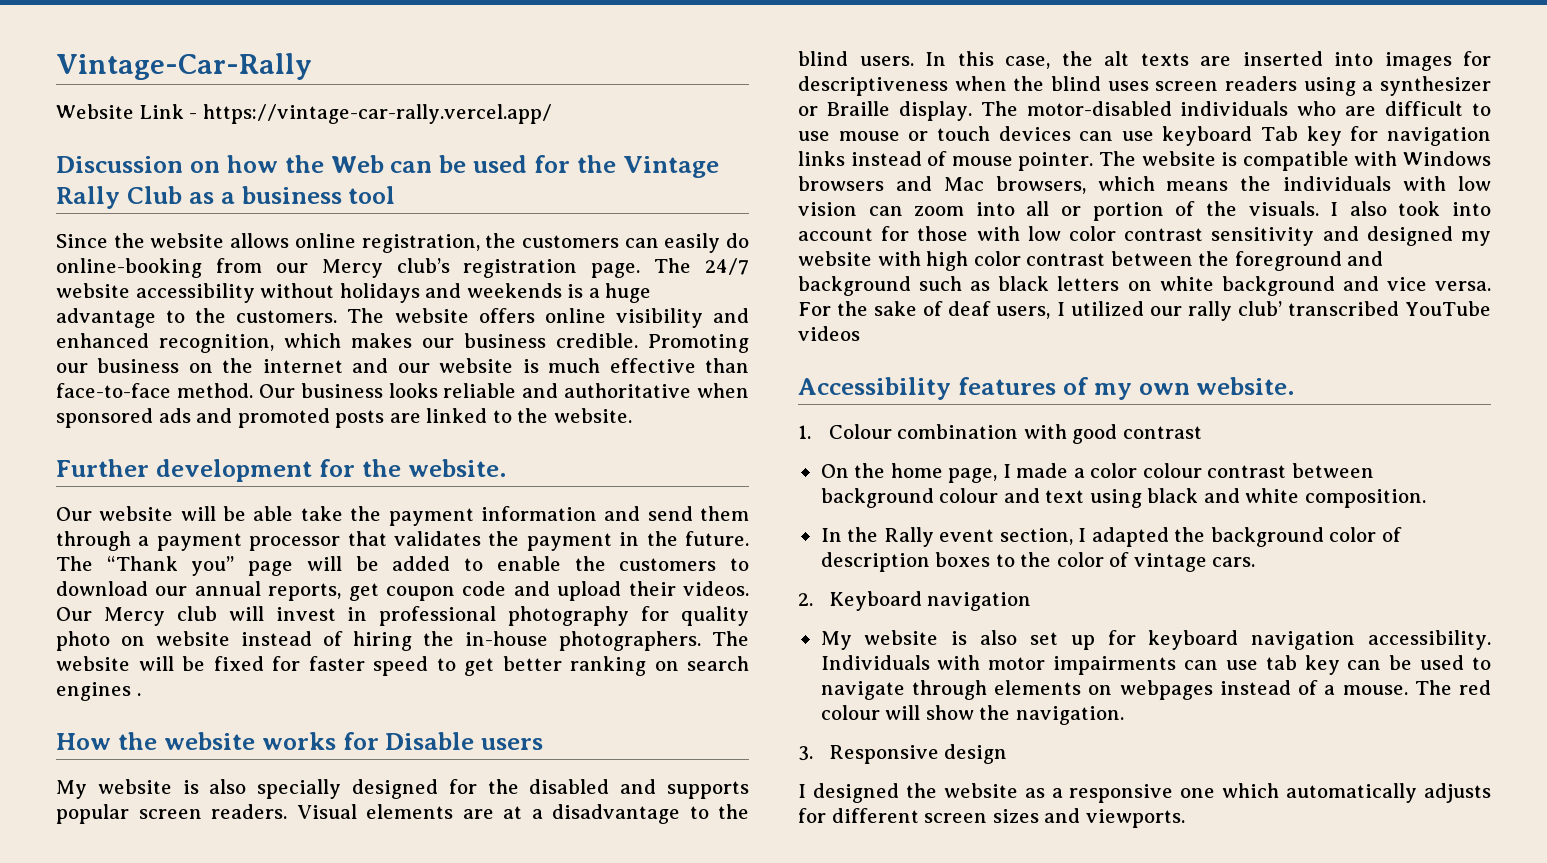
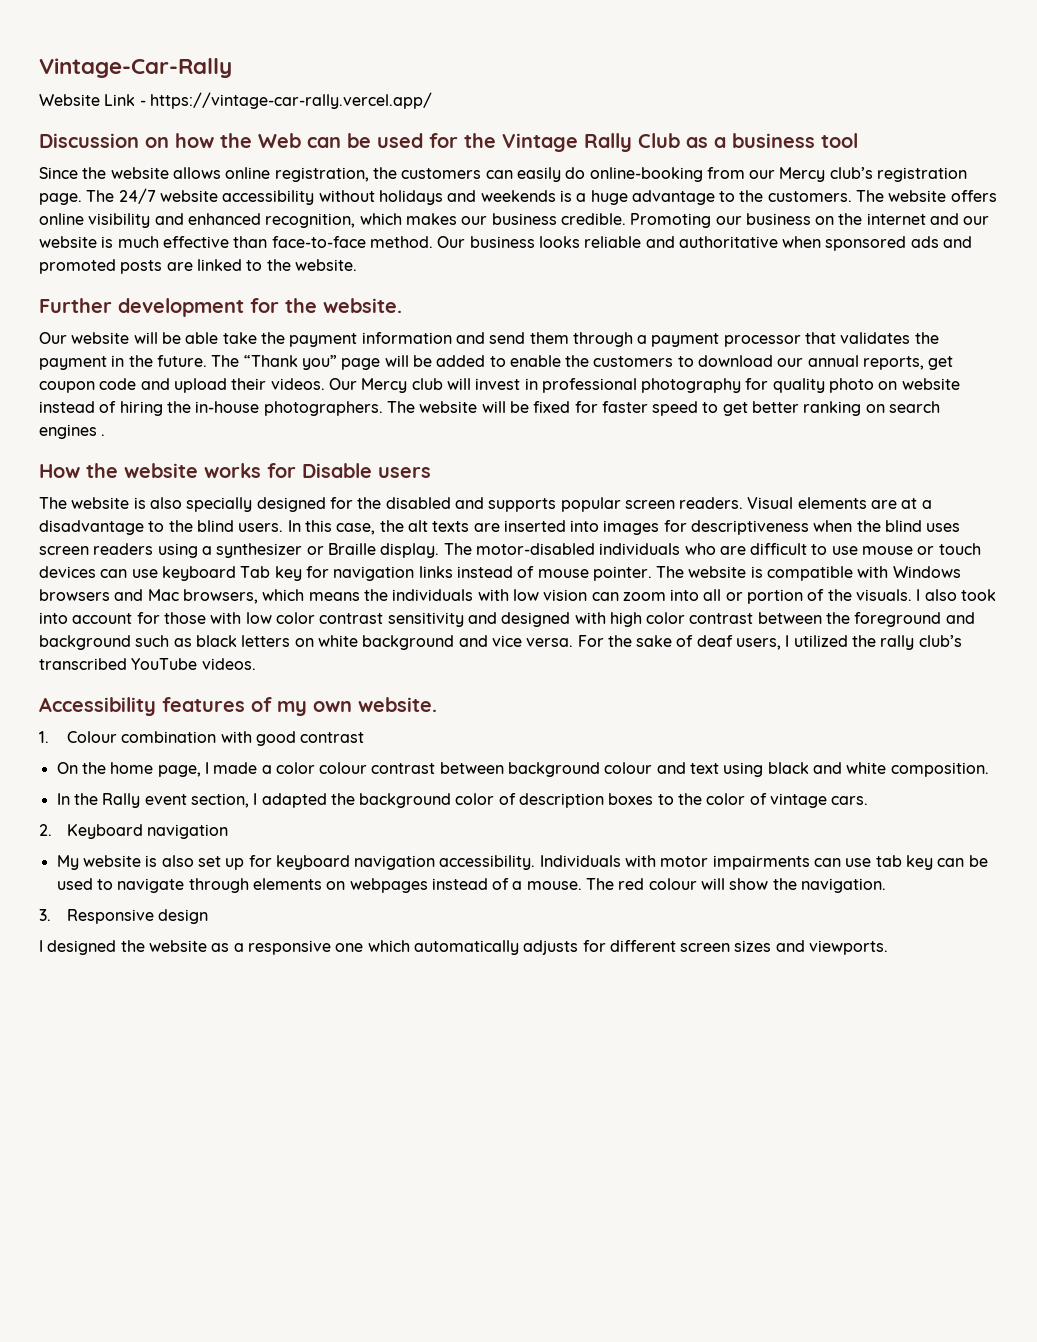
- My website is also specially designed for the disabled and supports popular screen readers.
+ The website is also specially designed for the disabled and supports popular screen readers.
- I also took into account for those with low color contrast sensitivity and designed my website with high color contrast between the foreground and background such as black letters on white background and vice versa.
+ I also took into account for those with low color contrast sensitivity and designed with high color contrast between the foreground and background such as black letters on white background and vice versa.
- For the sake of deaf users, I utilized our rally club’ transcribed YouTube videos
+ For the sake of deaf users, I utilized the rally club’s transcribed YouTube videos.

